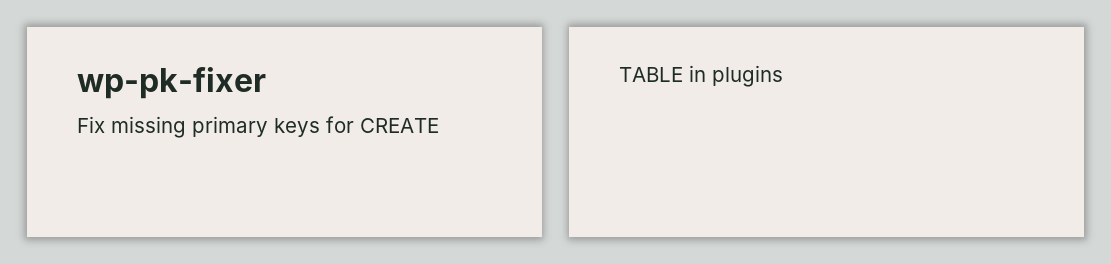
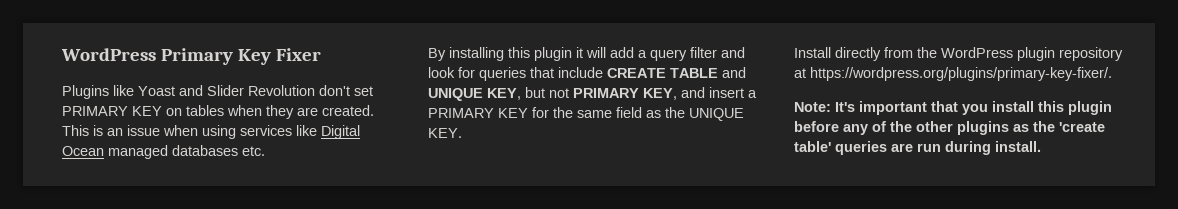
- wp-pk-fixer
- Fix missing primary keys for CREATE TABLE in plugins
+ WordPress Primary Key Fixer
+ Plugins like Yoast and Slider Revolution don't set PRIMARY KEY on tables when they are created. This is an issue when using services like Digital Ocean managed databases etc.
+ By installing this plugin it will add a query filter and look for queries that include CREATE TABLE and UNIQUE KEY, but not PRIMARY KEY, and insert a PRIMARY KEY for the same field as the UNIQUE KEY.
+ Install directly from the WordPress plugin repository at https://wordpress.org/plugins/primary-key-fixer/.
+ Note: It's important that you install this plugin before any of the other plugins as the 'create table' queries are run during install.

